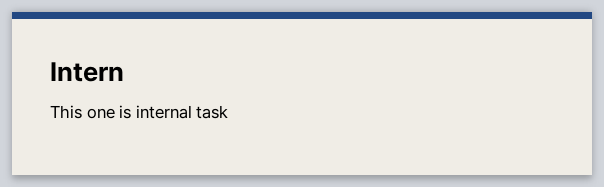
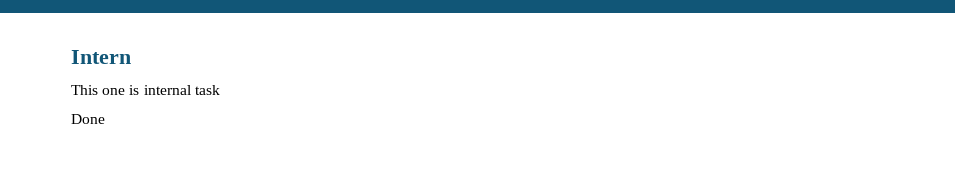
+ Done

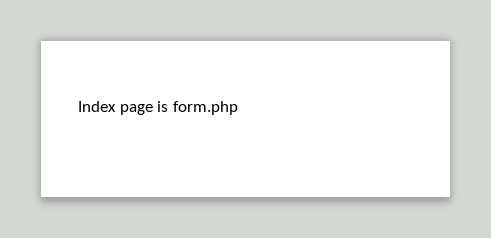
- Intern
- This one is internal task
- Done
+ Index page is form.php

